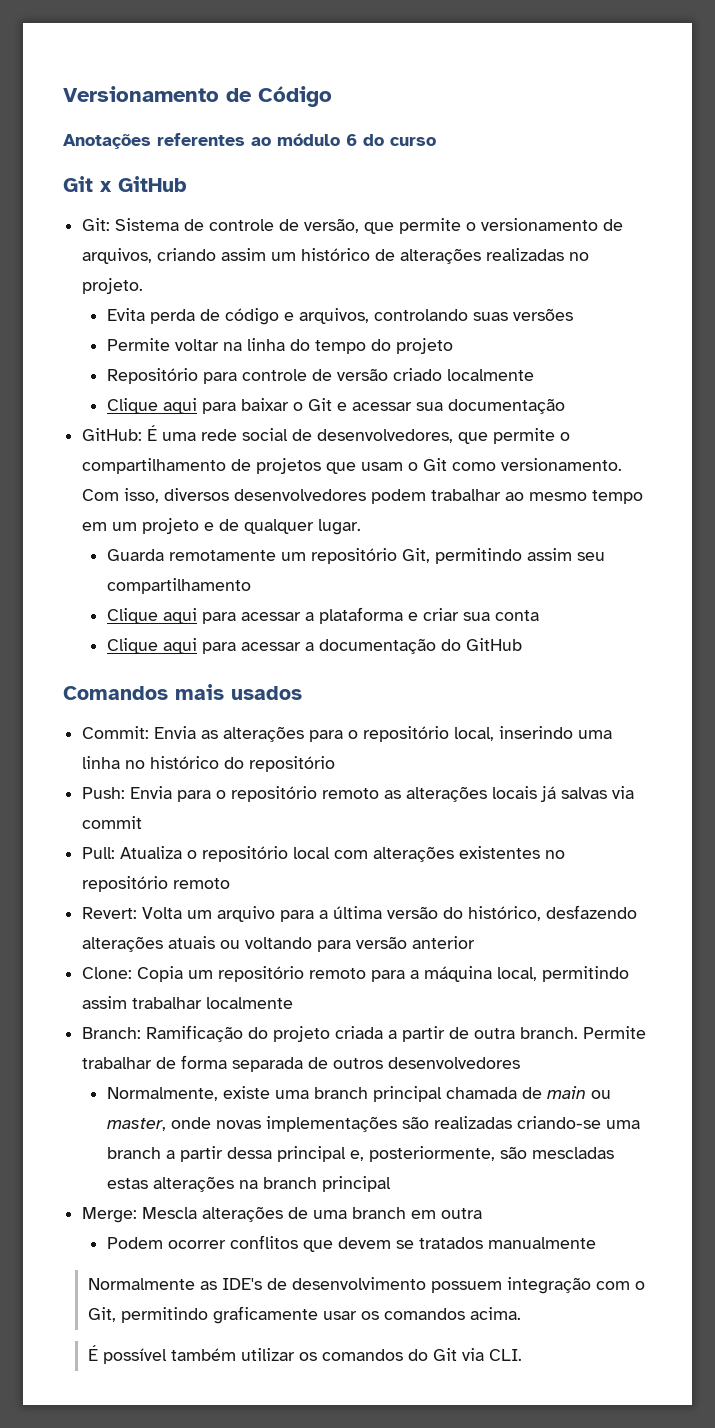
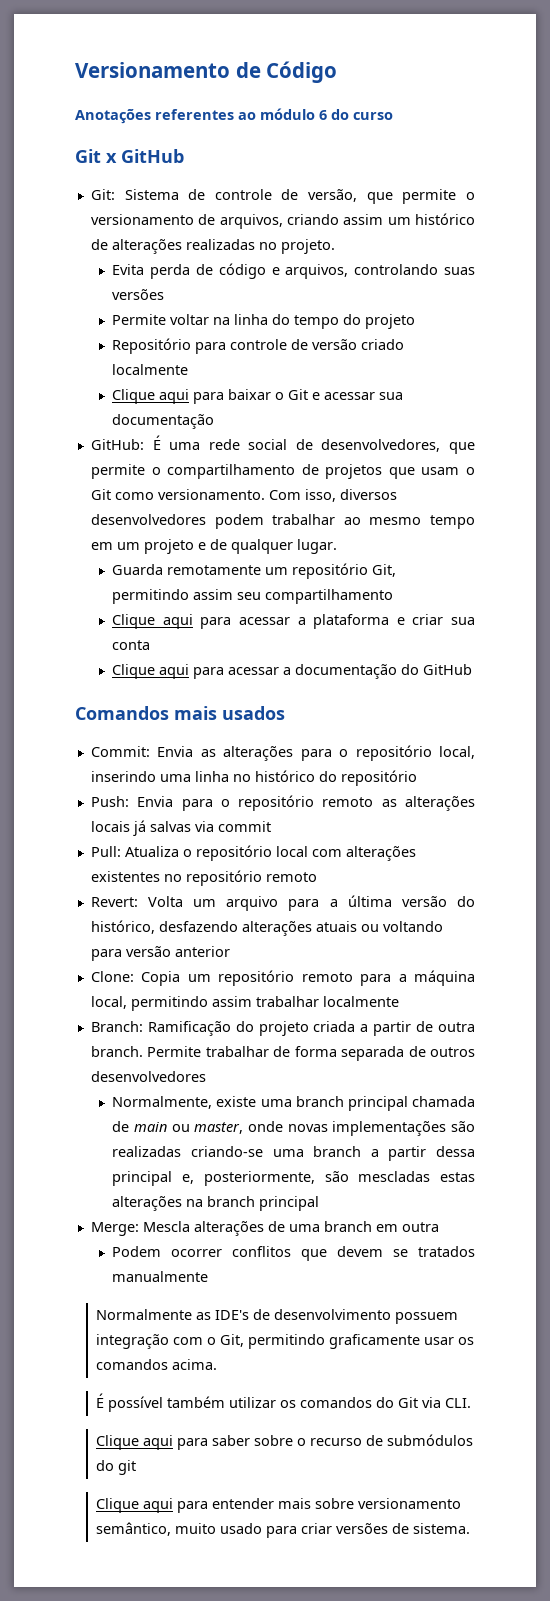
+ Clique aqui para saber sobre o recurso de submódulos do git
+ Clique aqui para entender mais sobre versionamento semântico, muito usado para criar versões de sistema.

